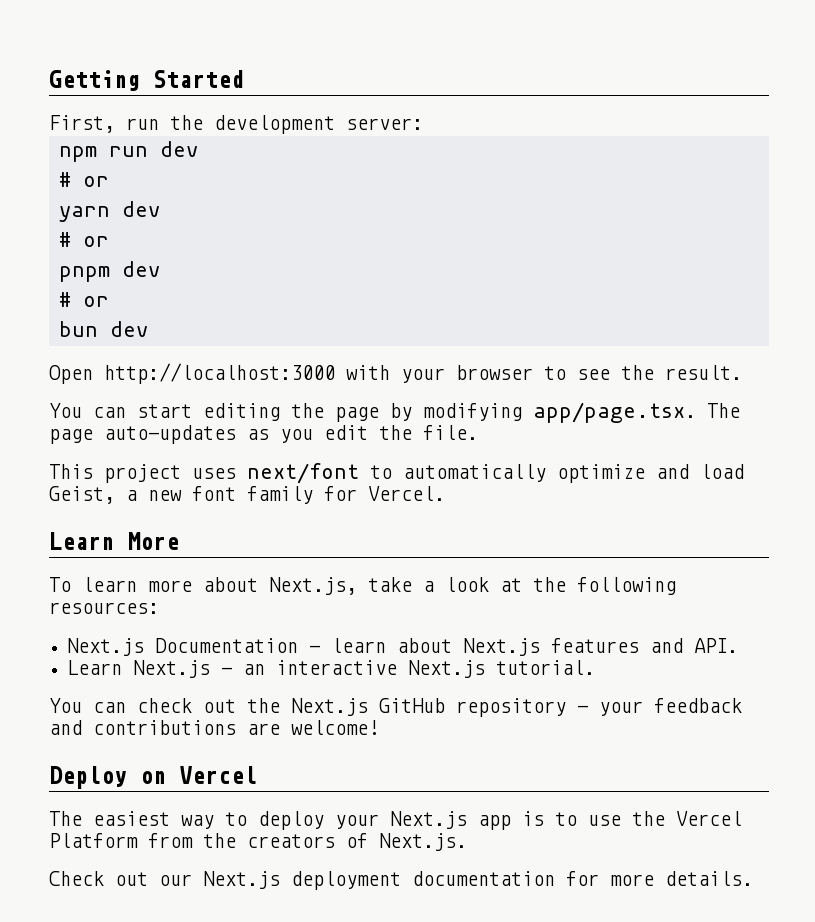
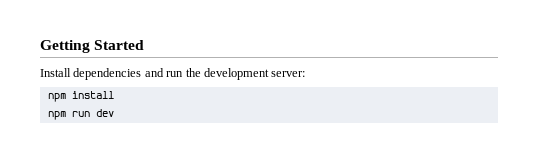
- First, run the development server:
+ Install dependencies and run the development server:
+ npm install
  npm run dev
- # or
- yarn dev
- # or
- pnpm dev
- # or
- bun dev
- Open http://localhost:3000 with your browser to see the result.
- You can start editing the page by modifying app/page.tsx. The page auto-updates as you edit the file.
- This project uses next/font to automatically optimize and load Geist, a new font family for Vercel.
- Learn More
- To learn more about Next.js, take a look at the following resources:
- Next.js Documentation - learn about Next.js features and API.
- Learn Next.js - an interactive Next.js tutorial.
- You can check out the Next.js GitHub repository - your feedback and contributions are welcome!
- Deploy on Vercel
- The easiest way to deploy your Next.js app is to use the Vercel Platform from the creators of Next.js.
- Check out our Next.js deployment documentation for more details.

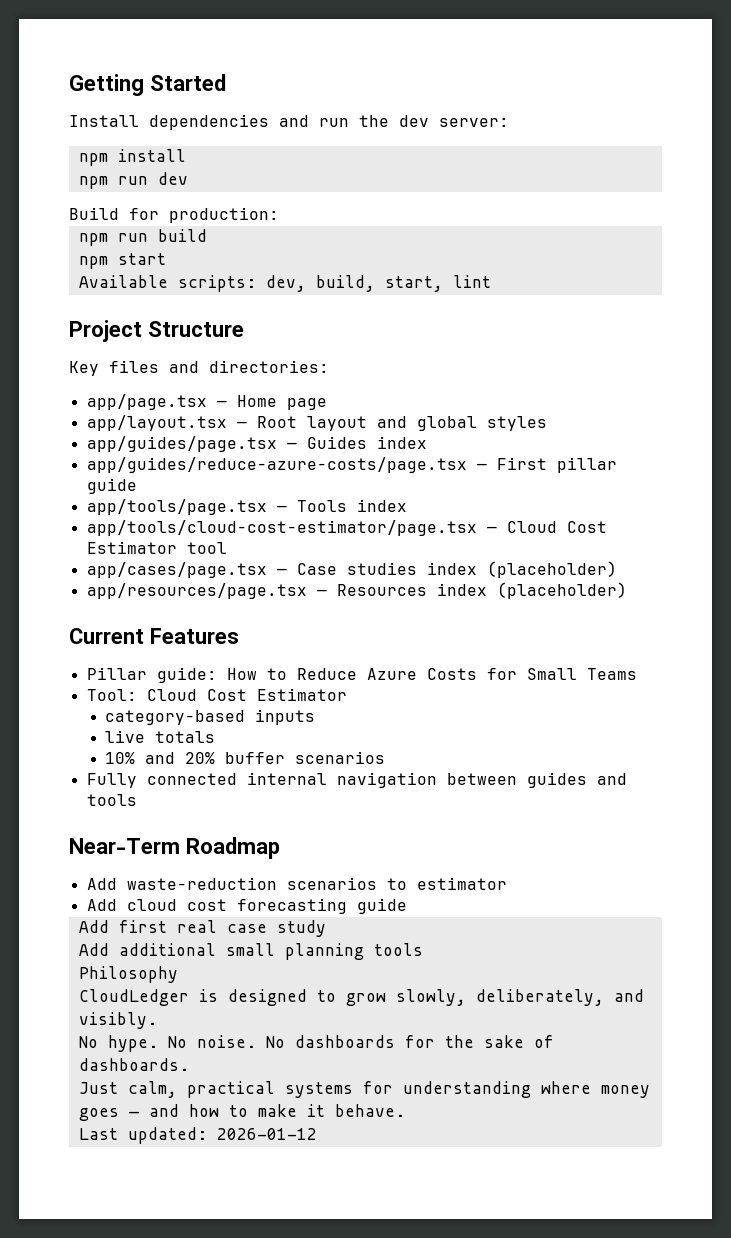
- Install dependencies and run the development server:
+ Install dependencies and run the dev server:
+ Build for production:
+ npm run build
+ npm start
+ Available scripts: dev, build, start, lint
+ Project Structure
+ Key files and directories:
+ app/page.tsx — Home page
+ app/layout.tsx — Root layout and global styles
+ app/guides/page.tsx — Guides index
+ app/guides/reduce-azure-costs/page.tsx — First pillar guide
+ app/tools/page.tsx — Tools index
+ app/tools/cloud-cost-estimator/page.tsx — Cloud Cost Estimator tool
+ app/cases/page.tsx — Case studies index (placeholder)
+ app/resources/page.tsx — Resources index (placeholder)
+ Current Features
+ Pillar guide: How to Reduce Azure Costs for Small Teams
+ Tool: Cloud Cost Estimator
+ category-based inputs
+ live totals
+ 10% and 20% buffer scenarios
+ Fully connected internal navigation between guides and tools
+ Near-Term Roadmap
+ Add waste-reduction scenarios to estimator
+ Add cloud cost forecasting guide
+ Add first real case study
+ Add additional small planning tools
+ Philosophy
+ CloudLedger is designed to grow slowly, deliberately, and visibly.
+ No hype. No noise. No dashboards for the sake of dashboards.
+ Just calm, practical systems for understanding where money goes — and how to make it behave.
+ Last updated: 2026-01-12

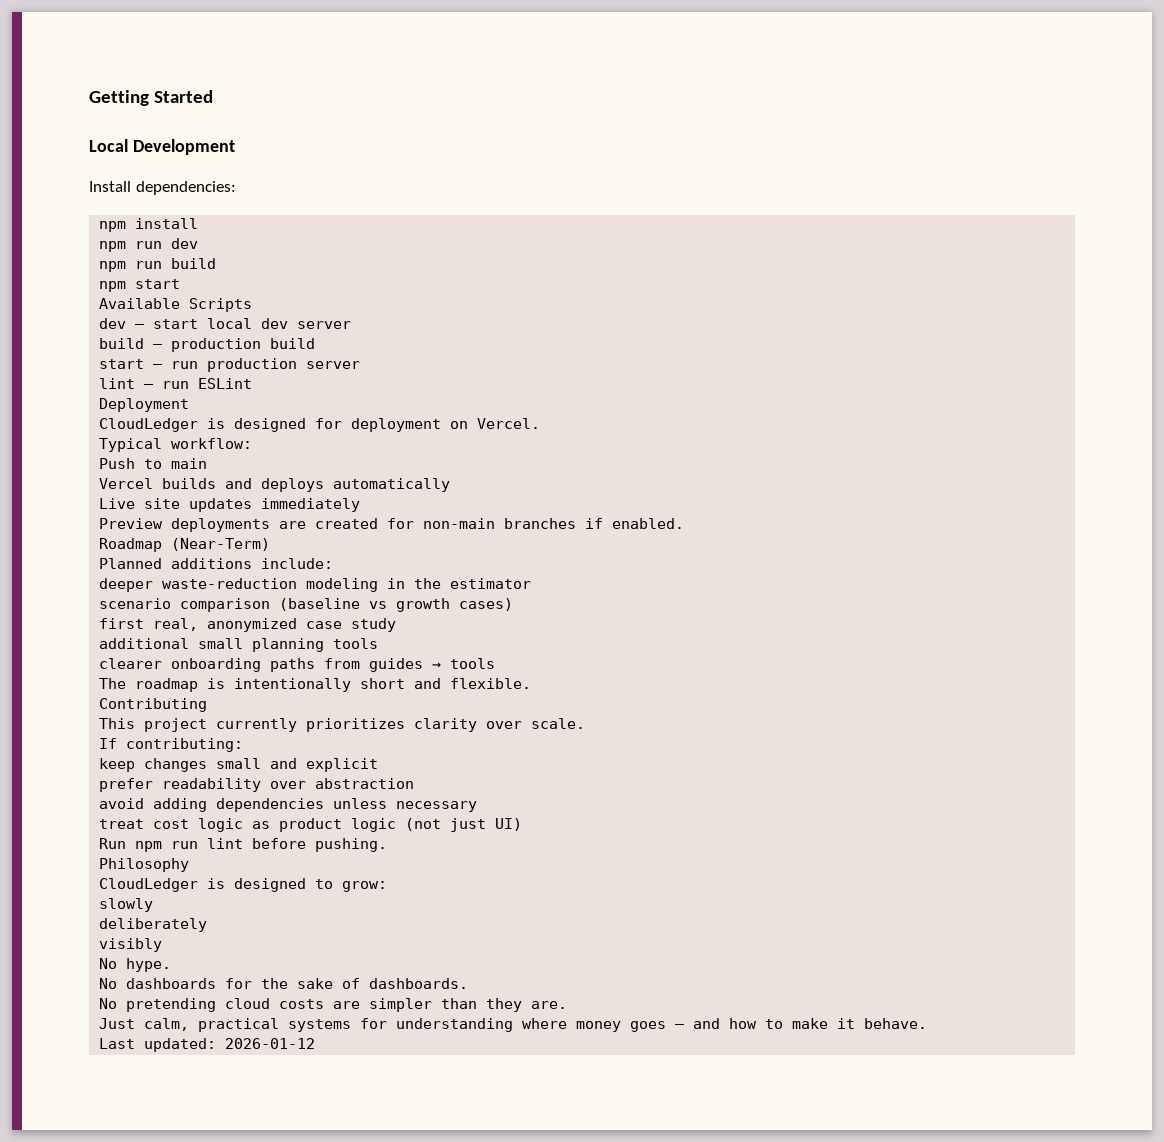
+ Local Development
- Install dependencies and run the dev server:
+ Install dependencies:
- Build for production:
- Available scripts: dev, build, start, lint
- Project Structure
- Key files and directories:
- app/page.tsx — Home page
- app/layout.tsx — Root layout and global styles
- app/guides/page.tsx — Guides index
- app/guides/reduce-azure-costs/page.tsx — First pillar guide
- app/tools/page.tsx — Tools index
- app/tools/cloud-cost-estimator/page.tsx — Cloud Cost Estimator tool
- app/cases/page.tsx — Case studies index (placeholder)
- app/resources/page.tsx — Resources index (placeholder)
- Current Features
- Pillar guide: How to Reduce Azure Costs for Small Teams
- Tool: Cloud Cost Estimator
- category-based inputs
- live totals
- 10% and 20% buffer scenarios
- Fully connected internal navigation between guides and tools
- Near-Term Roadmap
- Add waste-reduction scenarios to estimator
- Add cloud cost forecasting guide
- Add first real case study
+ Available Scripts
+ dev — start local dev server
+ build — production build
+ start — run production server
+ lint — run ESLint
+ Deployment
+ CloudLedger is designed for deployment on Vercel.
+ Typical workflow:
+ Push to main
+ Vercel builds and deploys automatically
+ Live site updates immediately
+ Preview deployments are created for non-main branches if enabled.
+ Roadmap (Near-Term)
+ Planned additions include:
+ deeper waste-reduction modeling in the estimator
+ scenario comparison (baseline vs growth cases)
+ first real, anonymized case study
- Add additional small planning tools
+ additional small planning tools
+ clearer onboarding paths from guides → tools
+ The roadmap is intentionally short and flexible.
+ Contributing
+ This project currently prioritizes clarity over scale.
+ If contributing:
+ keep changes small and explicit
+ prefer readability over abstraction
+ avoid adding dependencies unless necessary
+ treat cost logic as product logic (not just UI)
+ Run npm run lint before pushing.
- CloudLedger is designed to grow slowly, deliberately, and visibly.
+ CloudLedger is designed to grow:
+ slowly
+ deliberately
+ visibly
- No hype. No noise. No dashboards for the sake of dashboards.
+ No hype.
+ No dashboards for the sake of dashboards.
+ No pretending cloud costs are simpler than they are.

